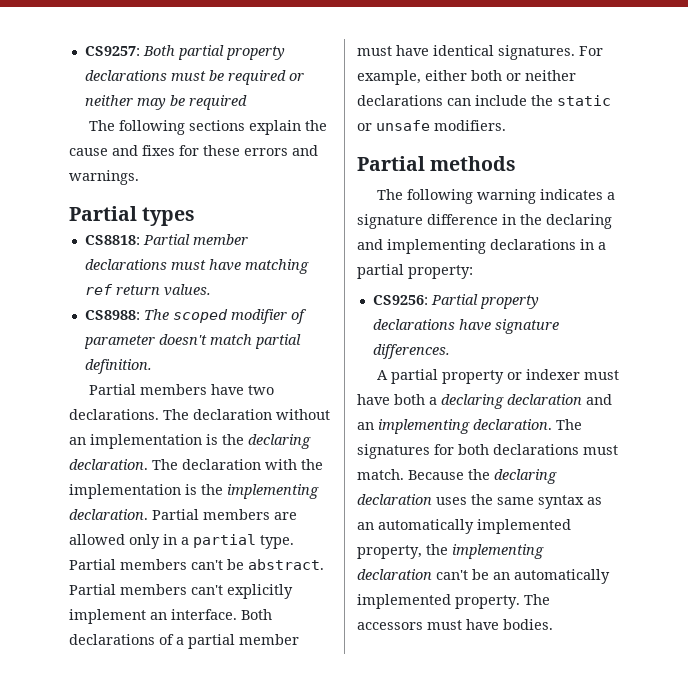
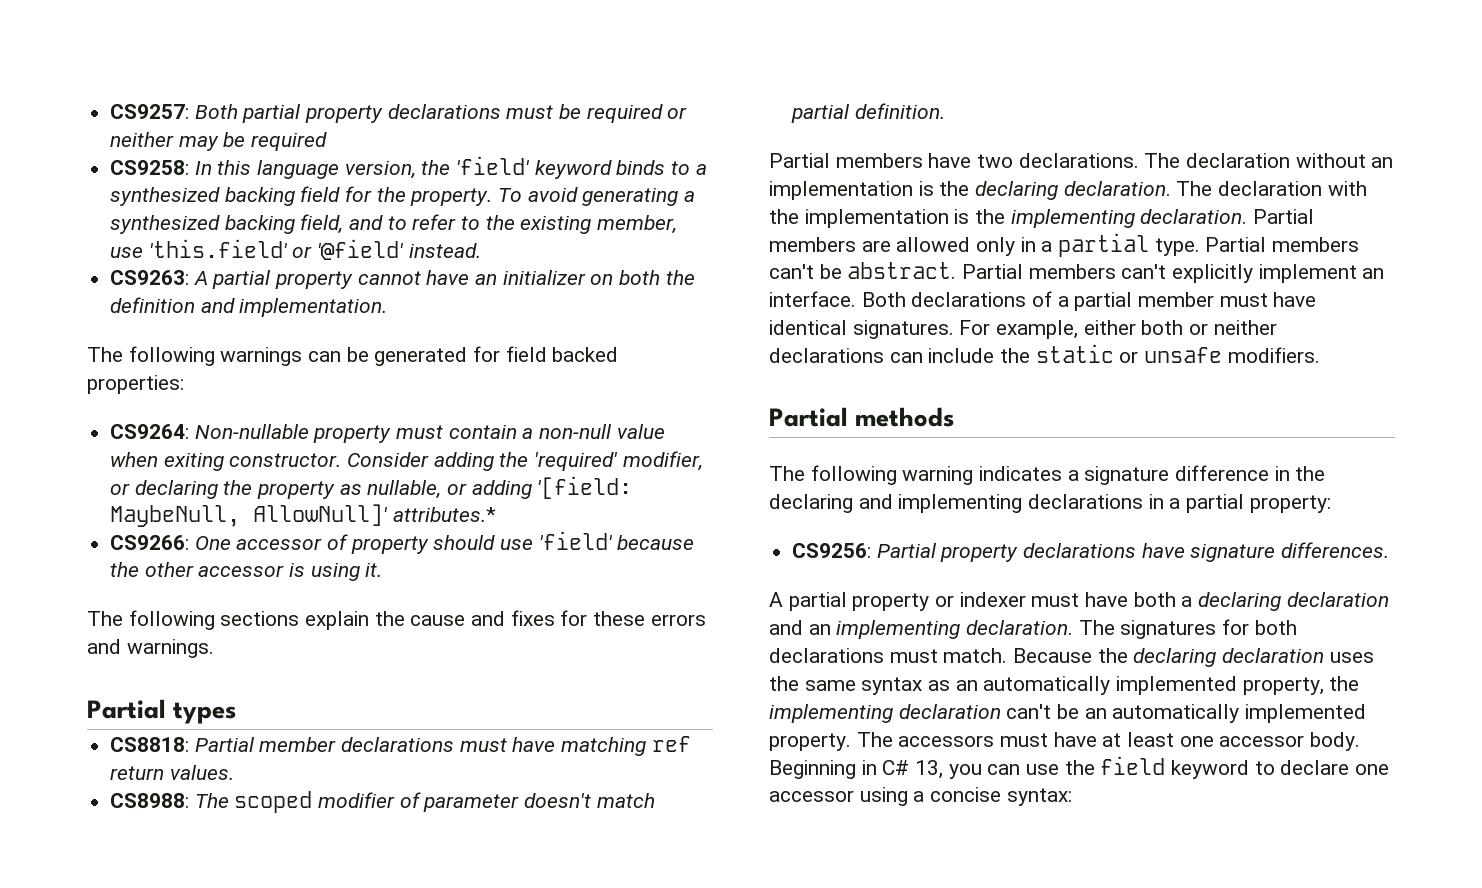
+ CS9258: In this language version, the 'field' keyword binds to a synthesized backing field for the property. To avoid generating a synthesized backing field, and to refer to the existing member, use 'this.field' or '@field' instead.
+ CS9263: A partial property cannot have an initializer on both the definition and implementation.
+ The following warnings can be generated for field backed properties:
+ CS9264: Non-nullable property must contain a non-null value when exiting constructor. Consider adding the 'required' modifier, or declaring the property as nullable, or adding '[field: MaybeNull, AllowNull]' attributes.*
+ CS9266: One accessor of property should use 'field' because the other accessor is using it.
- The accessors must have bodies.
+ The accessors must have at least one accessor body. Beginning in C# 13, you can use the field keyword to declare one accessor using a concise syntax:

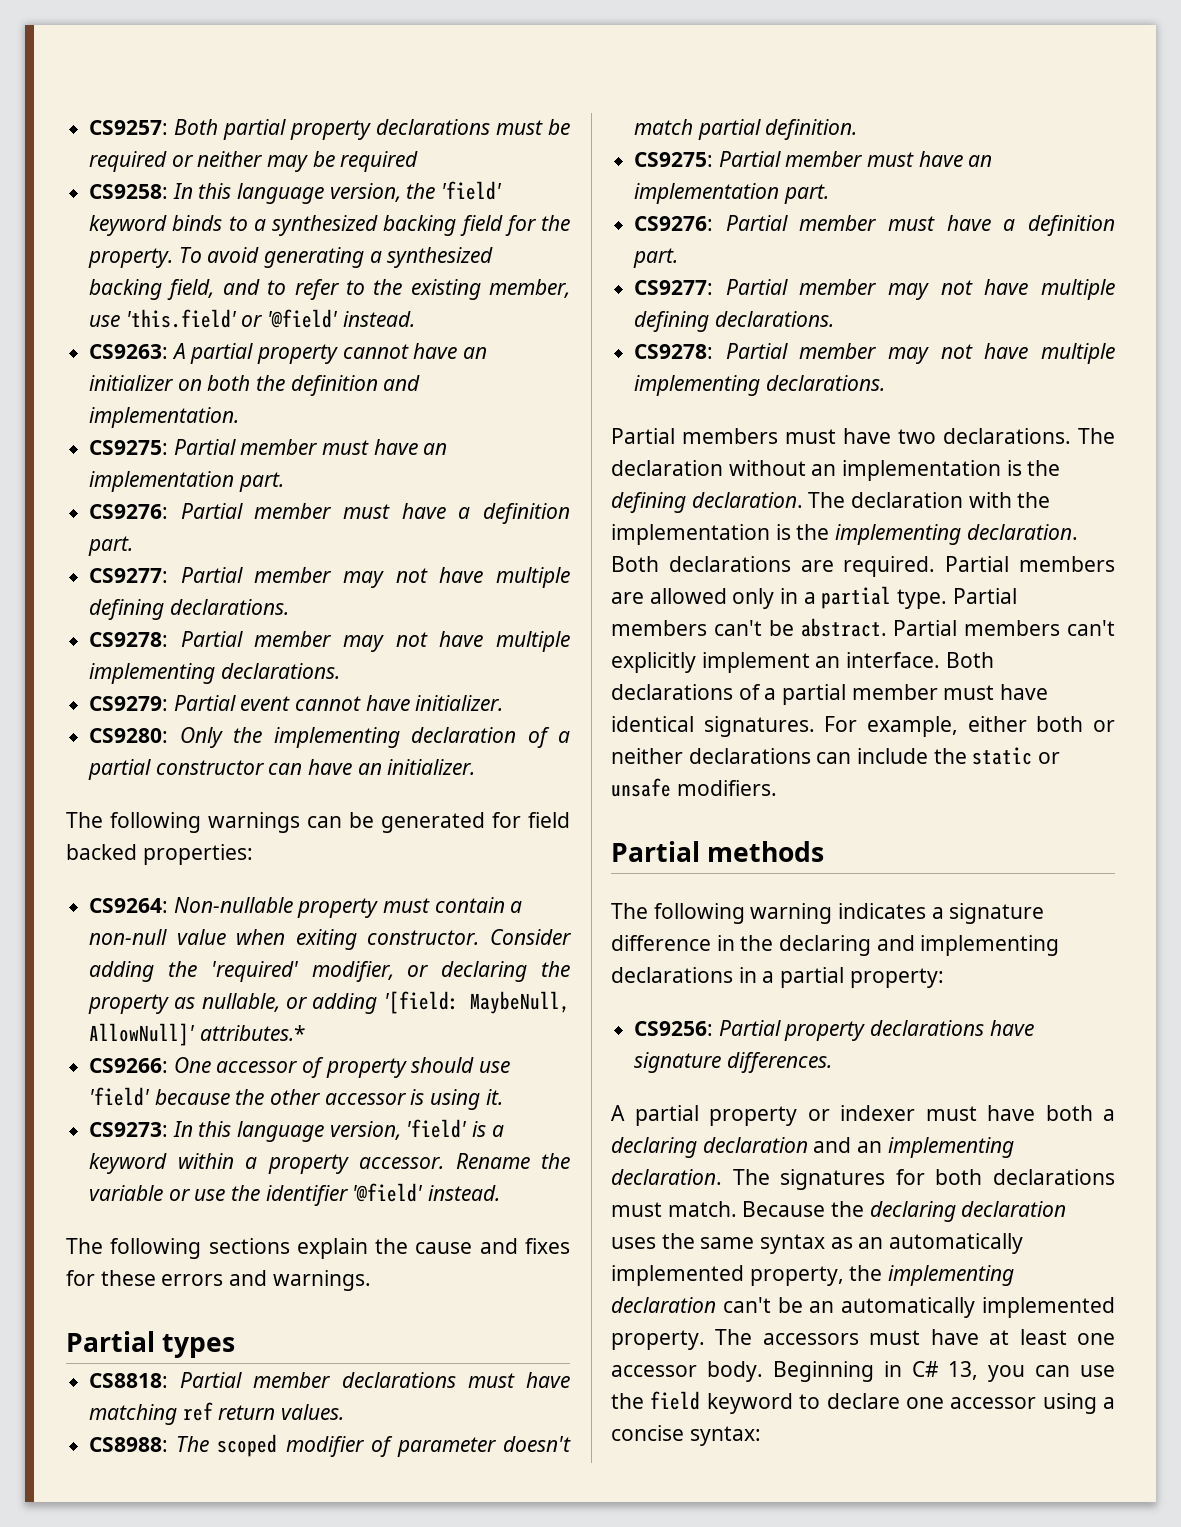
  CS9263: A partial property cannot have an initializer on both the definition and implementation.
+ CS9275: Partial member must have an implementation part.
+ CS9276: Partial member must have a definition part.
+ CS9277: Partial member may not have multiple defining declarations.
+ CS9278: Partial member may not have multiple implementing declarations.
+ CS9279: Partial event cannot have initializer.
+ CS9280: Only the implementing declaration of a partial constructor can have an initializer.
+ CS9273: In this language version, 'field' is a keyword within a property accessor. Rename the variable or use the identifier '@field' instead.
  CS8988: The scoped modifier of parameter doesn't match partial definition.
- Partial members have two declarations.
+ CS9275: Partial member must have an implementation part.
+ CS9276: Partial member must have a definition part.
+ CS9277: Partial member may not have multiple defining declarations.
+ CS9278: Partial member may not have multiple implementing declarations.
+ Partial members must have two declarations.
- The declaration without an implementation is the declaring declaration.
+ The declaration without an implementation is the defining declaration.
+ Both declarations are required.

